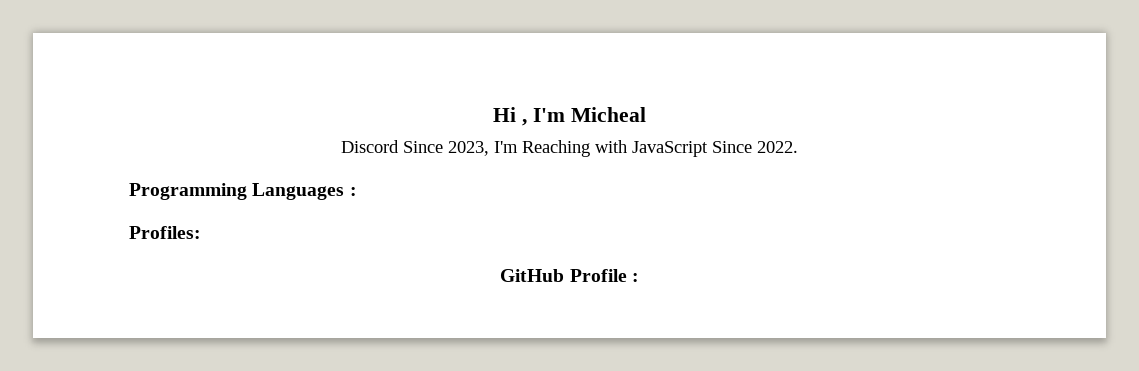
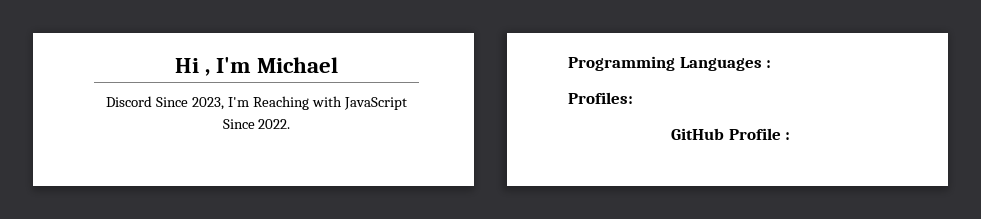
- Hi , I'm Micheal
+ Hi , I'm Michael

